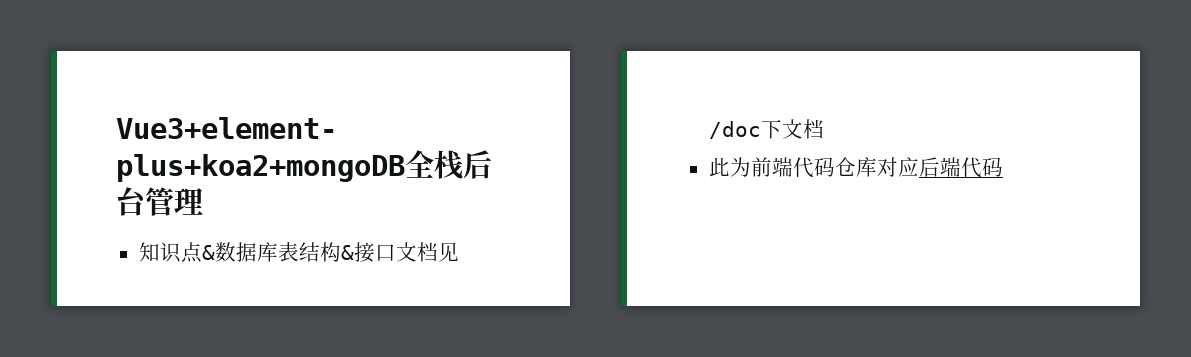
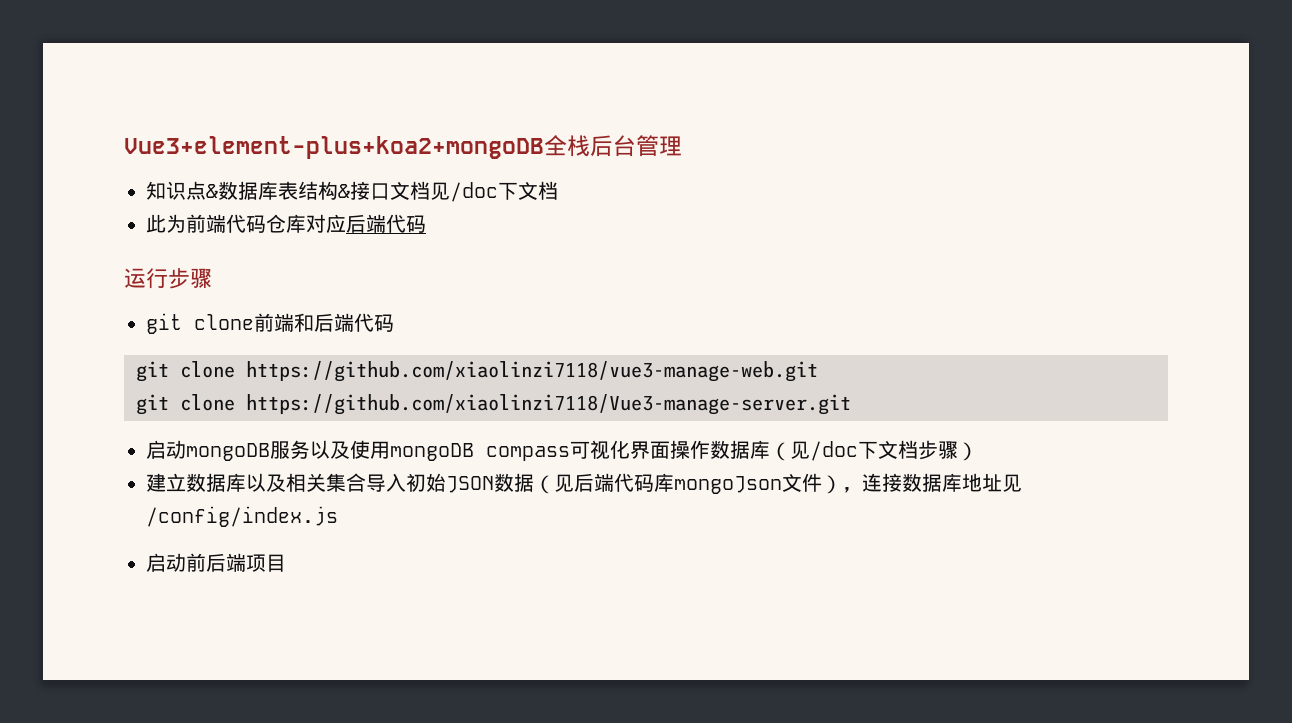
+ 运行步骤
+ git clone前端和后端代码
+ git clone https://github.com/xiaolinzi7118/vue3-manage-web.git
+ git clone https://github.com/xiaolinzi7118/Vue3-manage-server.git
+ 启动mongoDB服务以及使用mongoDB compass可视化界面操作数据库（见/doc下文档步骤）
+ 建立数据库以及相关集合导入初始JSON数据（见后端代码库mongoJson文件），连接数据库地址见/config/index.js
+ 启动前后端项目

